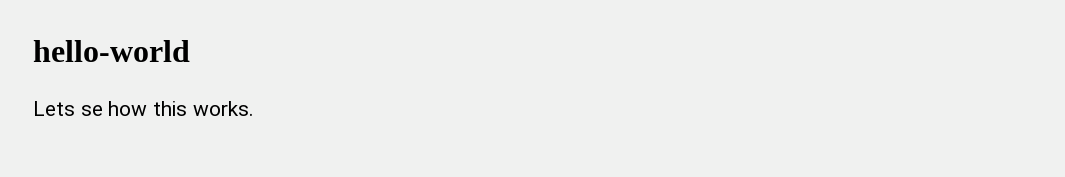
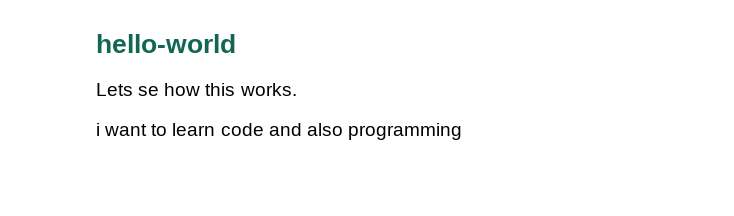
+ i want to learn code and also programming

